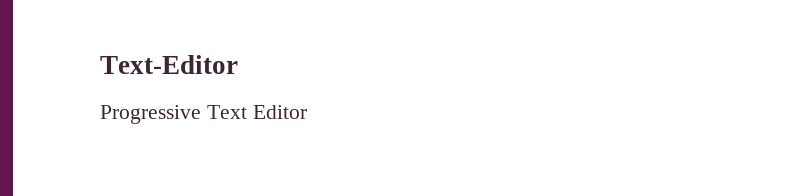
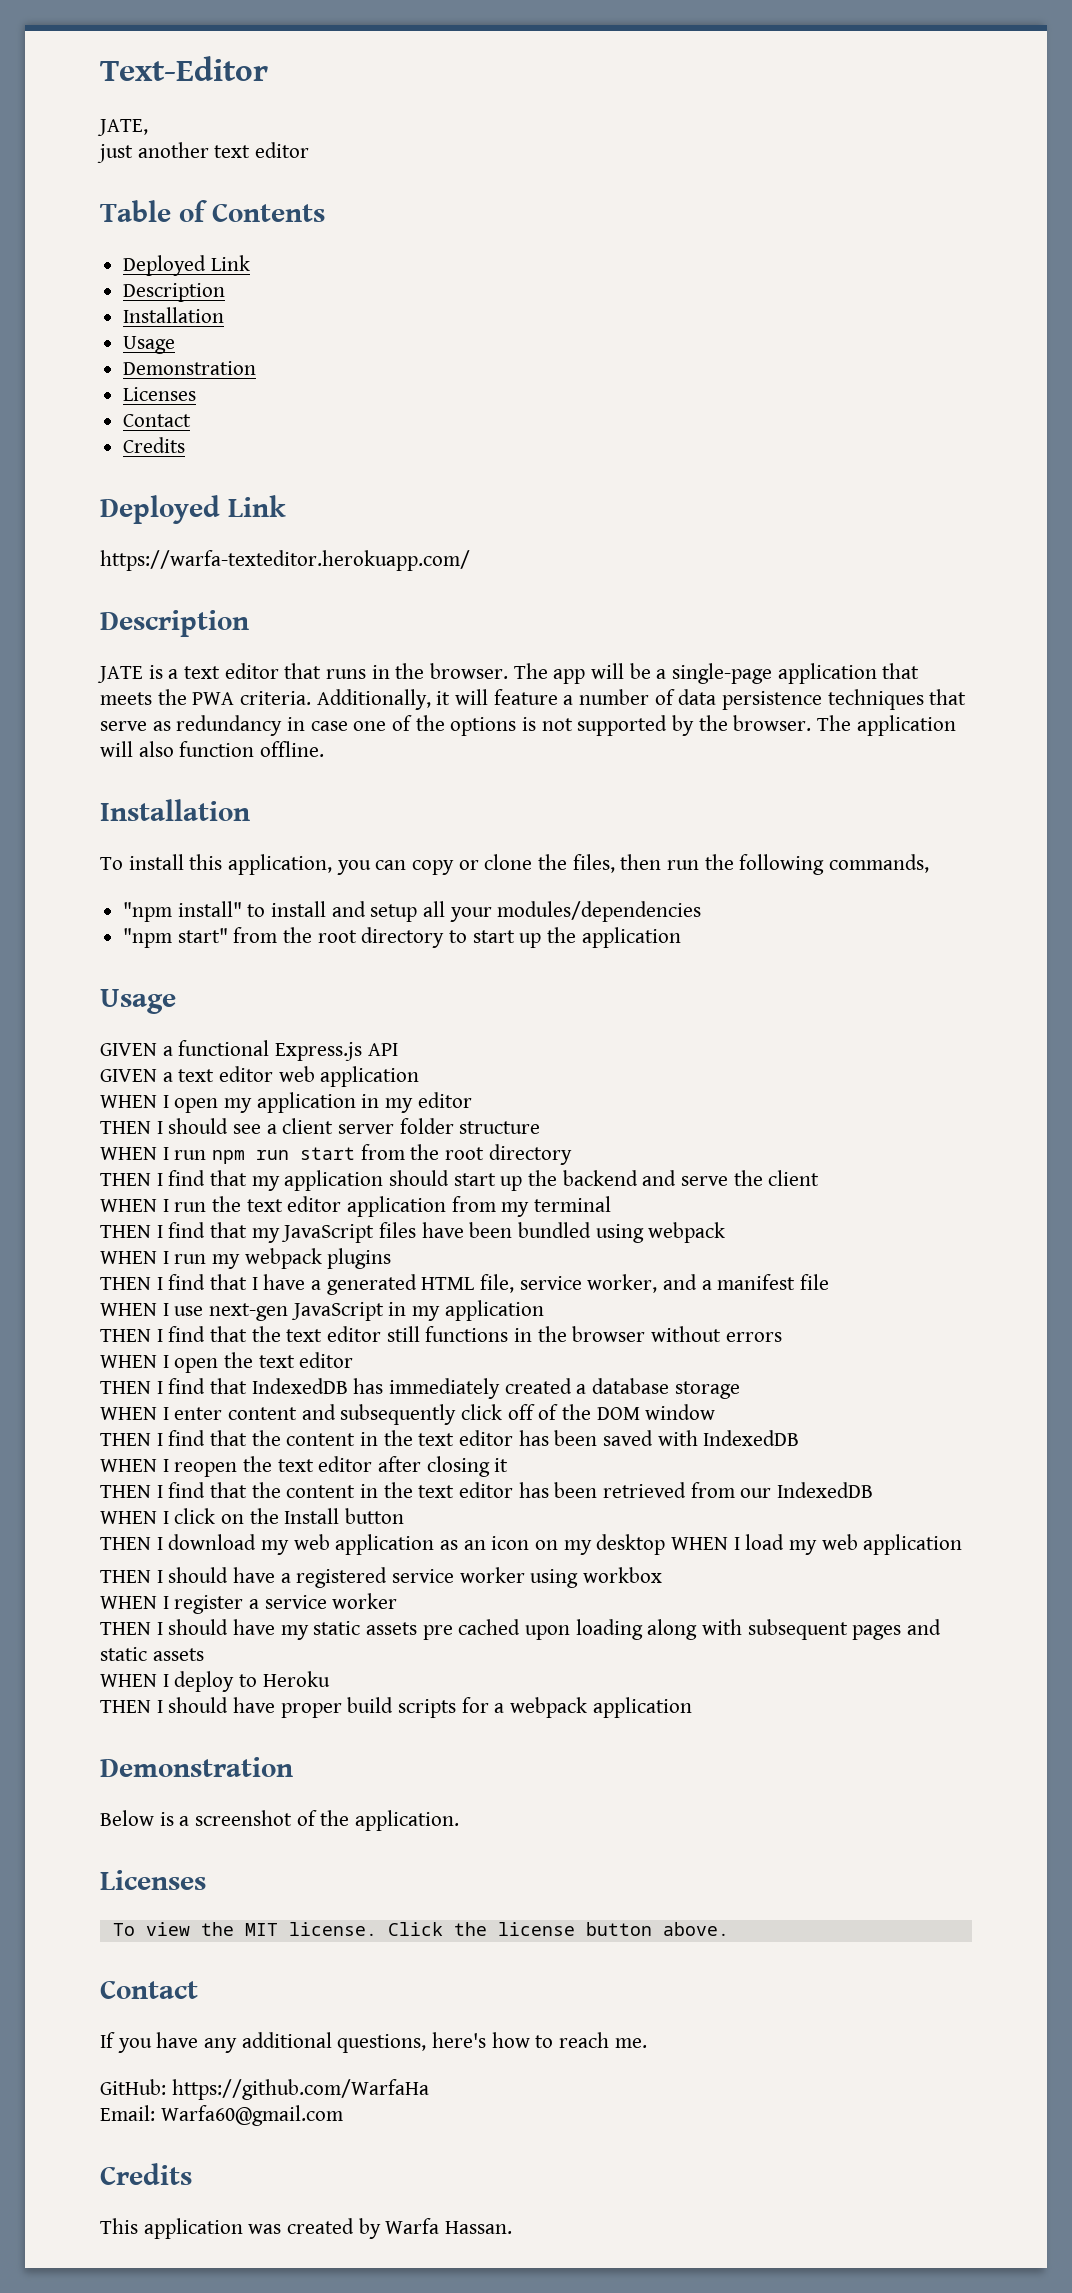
- Progressive Text Editor
+ JATE,
+ just another text editor
+ Table of Contents
+ Deployed Link
+ Description
+ Installation
+ Usage
+ Demonstration
+ Licenses
+ Contact
+ Credits
+ Deployed Link
+ https://warfa-texteditor.herokuapp.com/
+ Description
+ JATE is a text editor that runs in the browser. The app will be a single-page application that meets the PWA criteria. Additionally, it will feature a number of data persistence techniques that serve as redundancy in case one of the options is not supported by the browser. The application will also function offline.
+ Installation
+ To install this application, you can copy or clone the files, then run the following commands,
+ "npm install" to install and setup all your modules/dependencies
+ "npm start" from the root directory to start up the application
+ Usage
+ GIVEN a functional Express.js API
+ GIVEN a text editor web application
+ WHEN I open my application in my editor
+ THEN I should see a client server folder structure
+ WHEN I run npm run start from the root directory
+ THEN I find that my application should start up the backend and serve the client
+ WHEN I run the text editor application from my terminal
+ THEN I find that my JavaScript files have been bundled using webpack
+ WHEN I run my webpack plugins
+ THEN I find that I have a generated HTML file, service worker, and a manifest file
+ WHEN I use next-gen JavaScript in my application
+ THEN I find that the text editor still functions in the browser without errors
+ WHEN I open the text editor
+ THEN I find that IndexedDB has immediately created a database storage
+ WHEN I enter content and subsequently click off of the DOM window
+ THEN I find that the content in the text editor has been saved with IndexedDB
+ WHEN I reopen the text editor after closing it
+ THEN I find that the content in the text editor has been retrieved from our IndexedDB
+ WHEN I click on the Install button
+ THEN I download my web application as an icon on my desktop WHEN I load my web application
+ THEN I should have a registered service worker using workbox
+ WHEN I register a service worker
+ THEN I should have my static assets pre cached upon loading along with subsequent pages and static assets
+ WHEN I deploy to Heroku
+ THEN I should have proper build scripts for a webpack application
+ Demonstration
+ Below is a screenshot of the application.
+ Licenses
+ To view the MIT license. Click the license button above.
+ Contact
+ If you have any additional questions, here's how to reach me.
+ GitHub: https://github.com/WarfaHa
+ Email: Warfa60@gmail.com
+ Credits
+ This application was created by Warfa Hassan.

